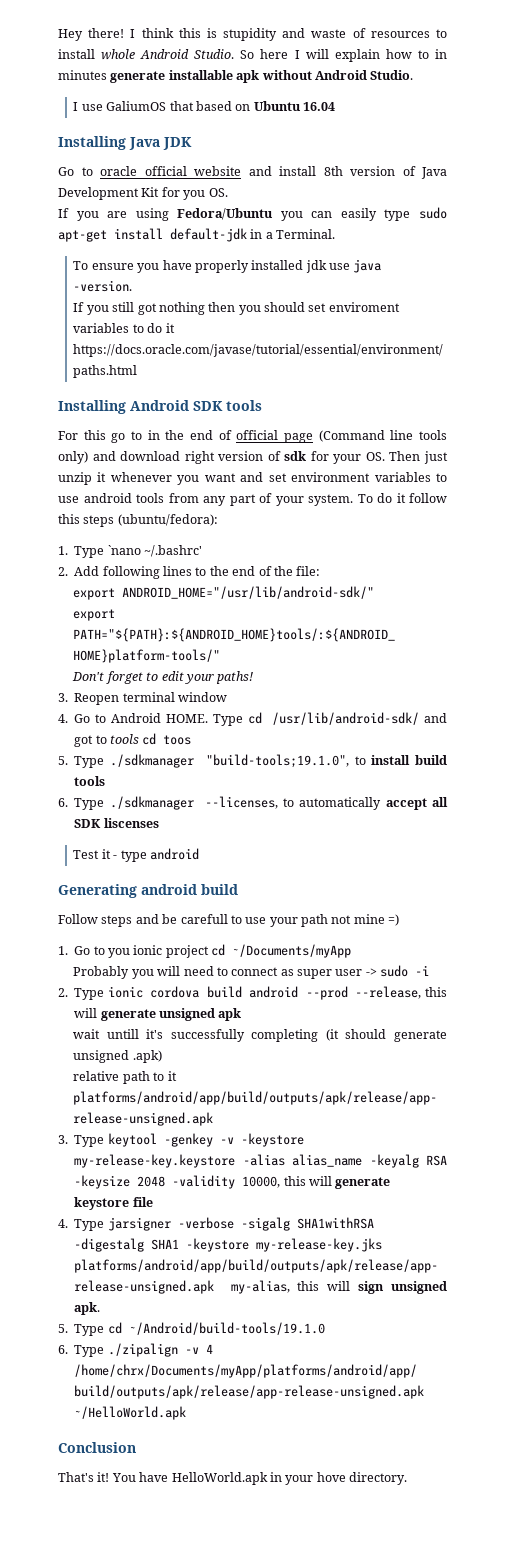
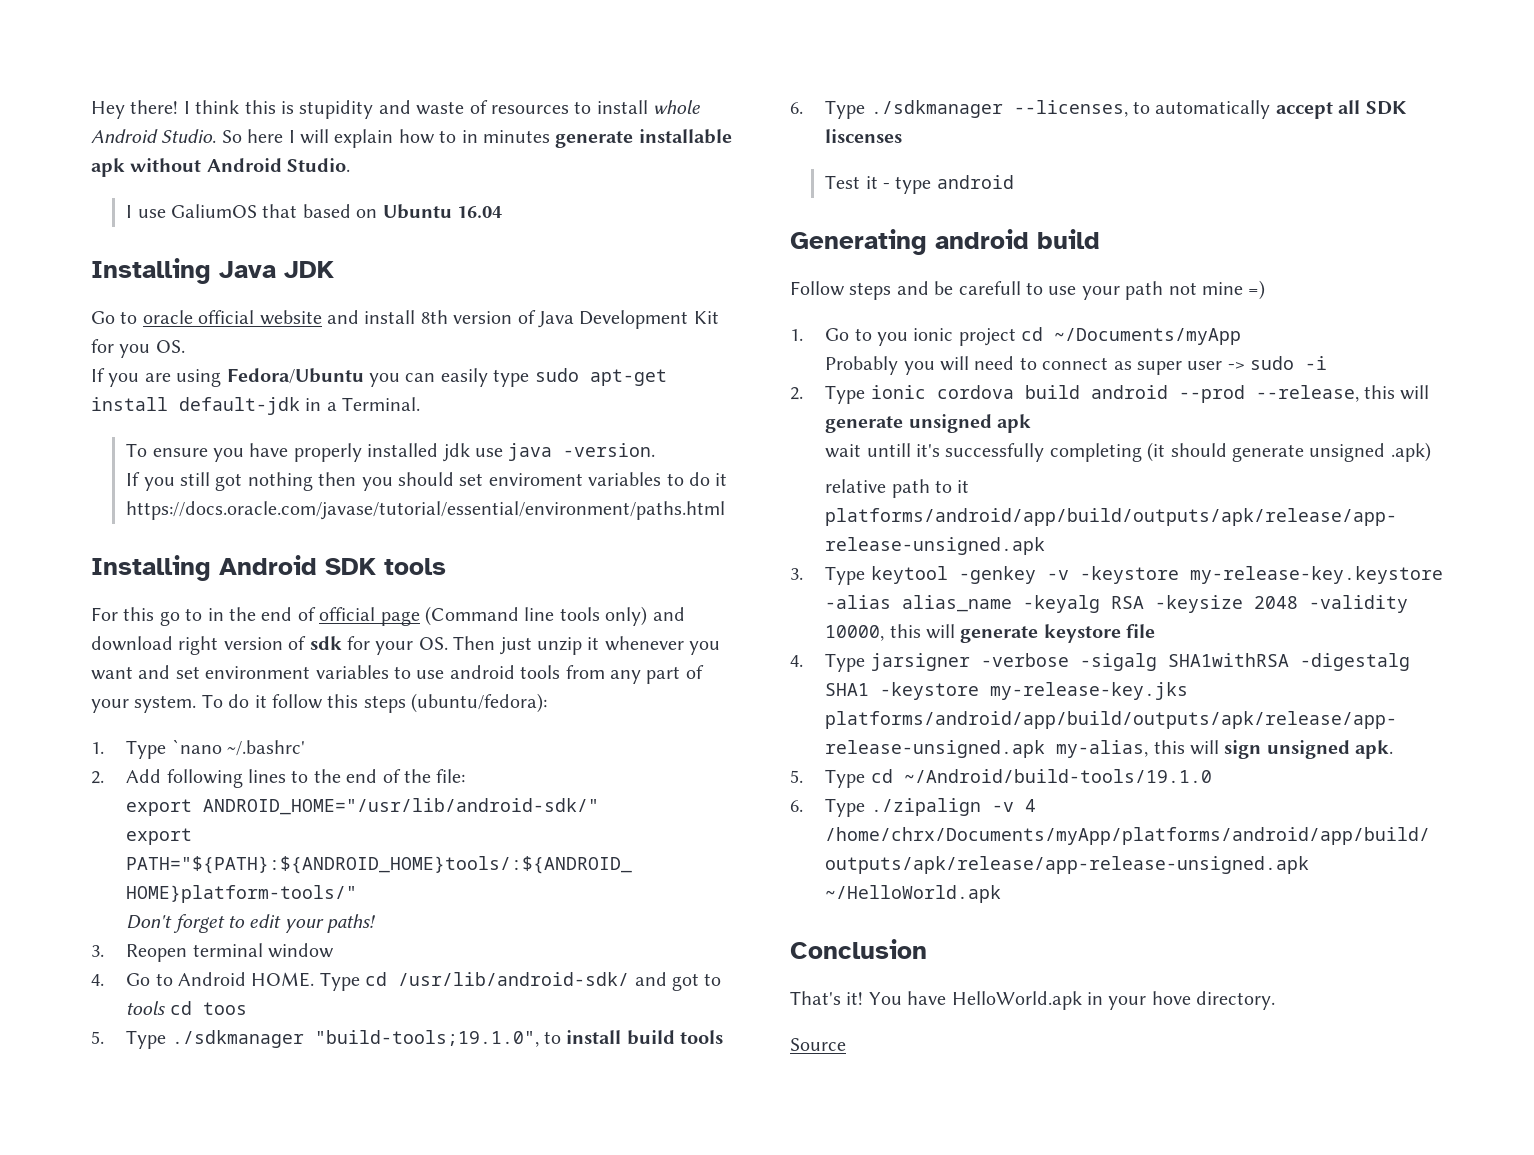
+ Source

